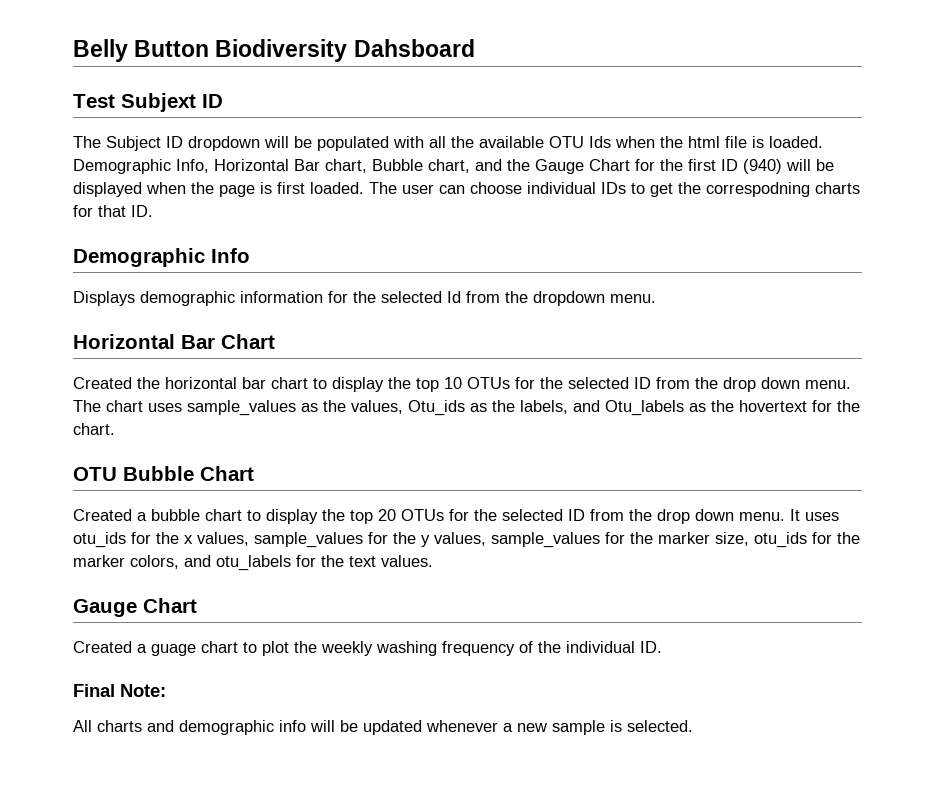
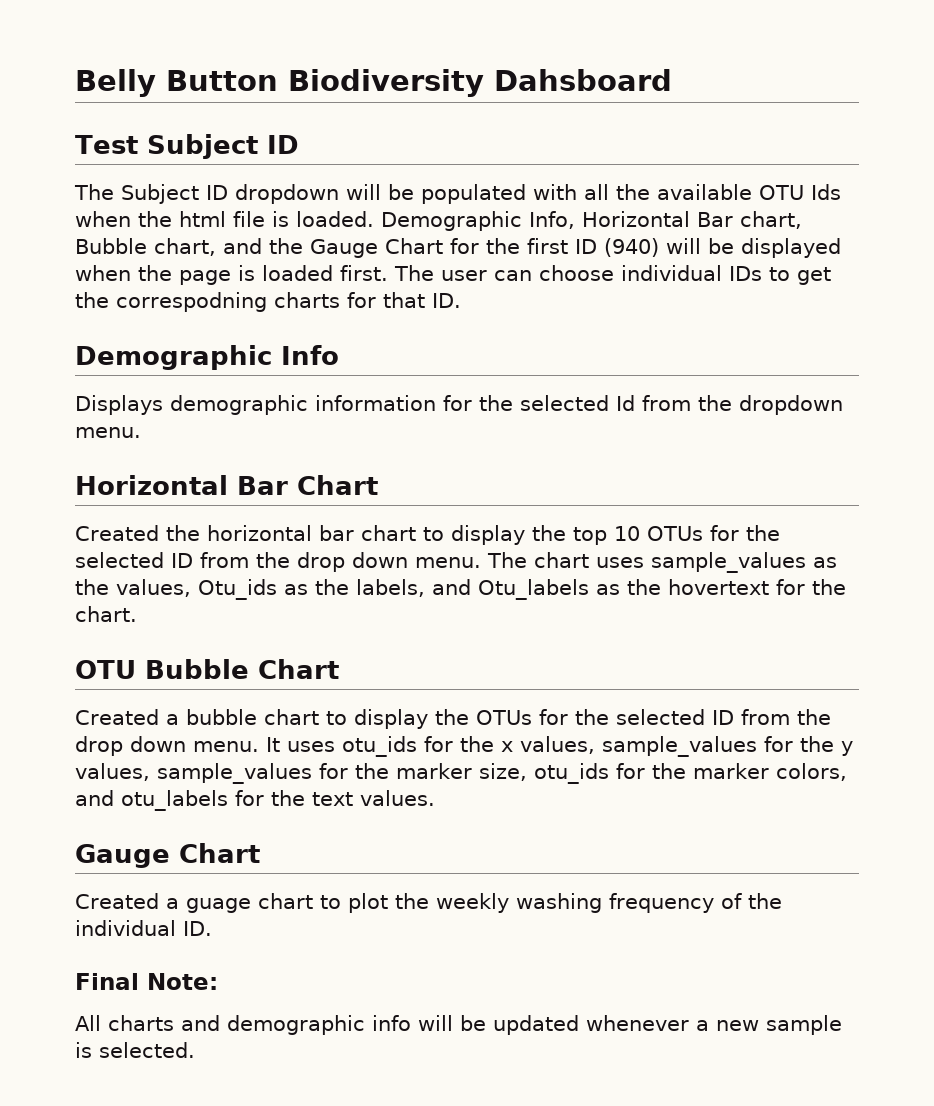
- Test Subjext ID
+ Test Subject ID
- Demographic Info, Horizontal Bar chart, Bubble chart, and the Gauge Chart for the first ID (940) will be displayed when the page is first loaded.
+ Demographic Info, Horizontal Bar chart, Bubble chart, and the Gauge Chart for the first ID (940) will be displayed when the page is loaded first.
- Created a bubble chart to display the top 20 OTUs for the selected ID from the drop down menu.
+ Created a bubble chart to display the OTUs for the selected ID from the drop down menu.

